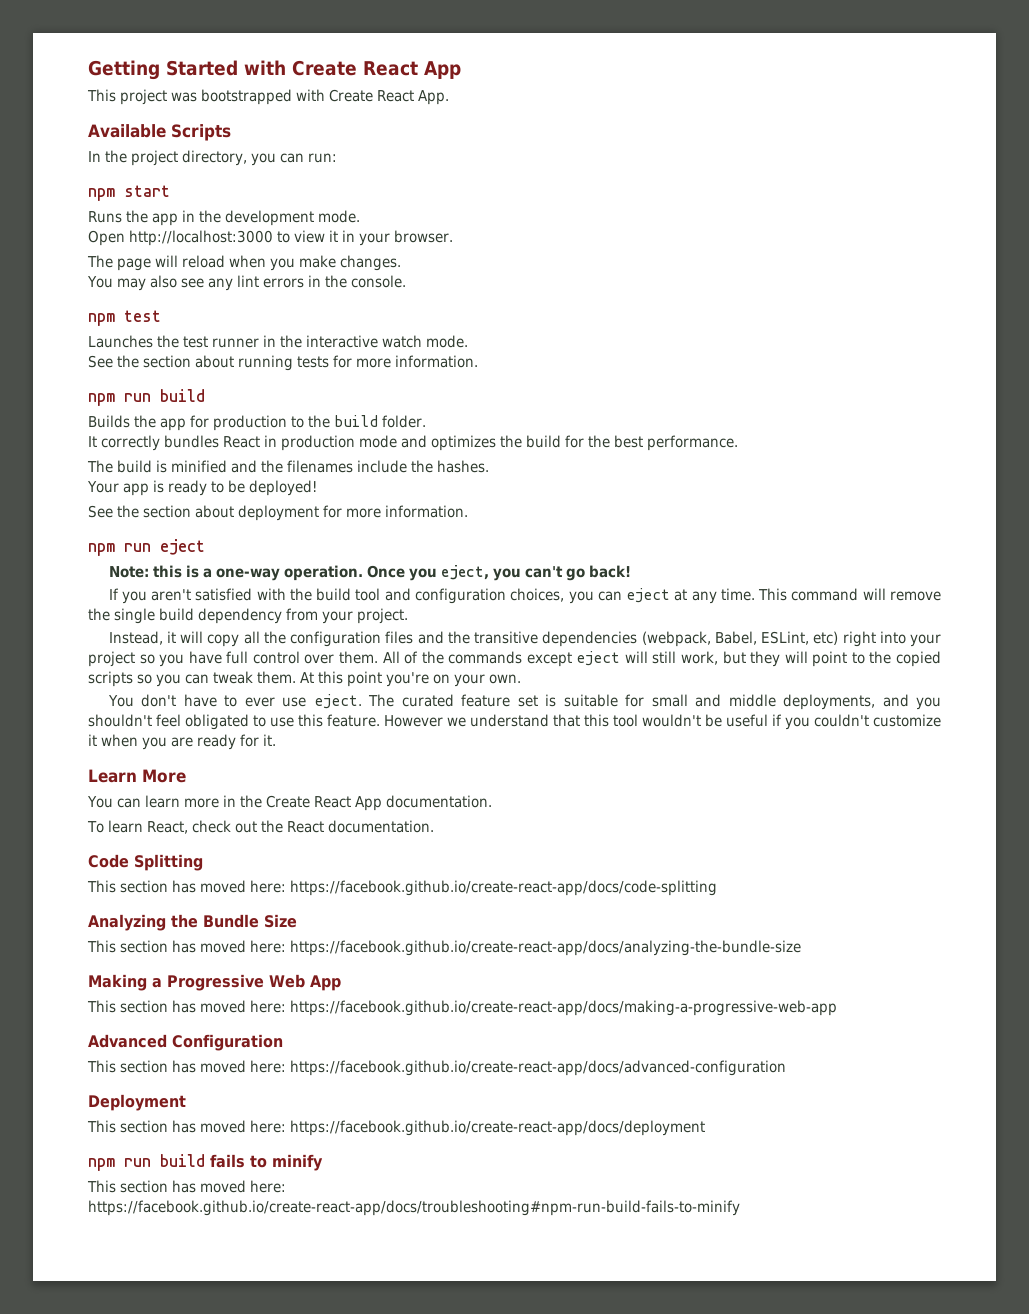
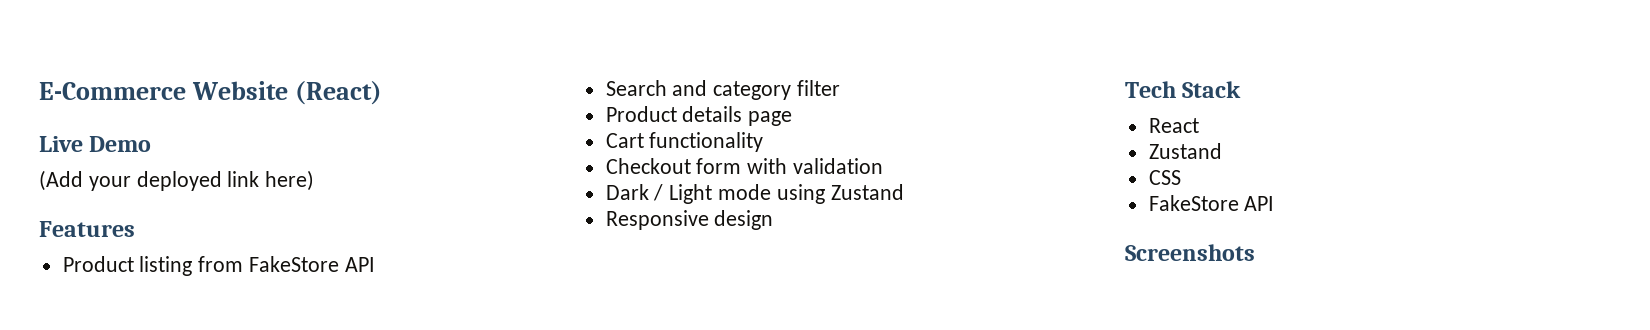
- Getting Started with Create React App
- This project was bootstrapped with Create React App.
- Available Scripts
- In the project directory, you can run:
- npm start
- Runs the app in the development mode.
- Open http://localhost:3000 to view it in your browser.
- The page will reload when you make changes.
- You may also see any lint errors in the console.
- npm test
- Launches the test runner in the interactive watch mode.
- See the section about running tests for more information.
- npm run build
- Builds the app for production to the build folder.
- It correctly bundles React in production mode and optimizes the build for the best performance.
- The build is minified and the filenames include the hashes.
- Your app is ready to be deployed!
- See the section about deployment for more information.
- npm run eject
- Note: this is a one-way operation. Once you eject, you can't go back!
- If you aren't satisfied with the build tool and configuration choices, you can eject at any time. This command will remove the single build dependency from your project.
- Instead, it will copy all the configuration files and the transitive dependencies (webpack, Babel, ESLint, etc) right into your project so you have full control over them. All of the commands except eject will still work, but they will point to the copied scripts so you can tweak them. At this point you're on your own.
- You don't have to ever use eject. The curated feature set is suitable for small and middle deployments, and you shouldn't feel obligated to use this feature. However we understand that this tool wouldn't be useful if you couldn't customize it when you are ready for it.
- Learn More
- You can learn more in the Create React App documentation.
- To learn React, check out the React documentation.
- Code Splitting
- This section has moved here: https://facebook.github.io/create-react-app/docs/code-splitting
- Analyzing the Bundle Size
- This section has moved here: https://facebook.github.io/create-react-app/docs/analyzing-the-bundle-size
- Making a Progressive Web App
- This section has moved here: https://facebook.github.io/create-react-app/docs/making-a-progressive-web-app
- Advanced Configuration
- This section has moved here: https://facebook.github.io/create-react-app/docs/advanced-configuration
- Deployment
- This section has moved here: https://facebook.github.io/create-react-app/docs/deployment
- npm run build fails to minify
- This section has moved here: https://facebook.github.io/create-react-app/docs/troubleshooting#npm-run-build-fails-to-minify
+ E-Commerce Website (React)
+ Live Demo
+ (Add your deployed link here)
+ Features
+ Product listing from FakeStore API
+ Search and category filter
+ Product details page
+ Cart functionality
+ Checkout form with validation
+ Dark / Light mode using Zustand
+ Responsive design
+ Tech Stack
+ React
+ Zustand
+ CSS
+ FakeStore API
+ Screenshots

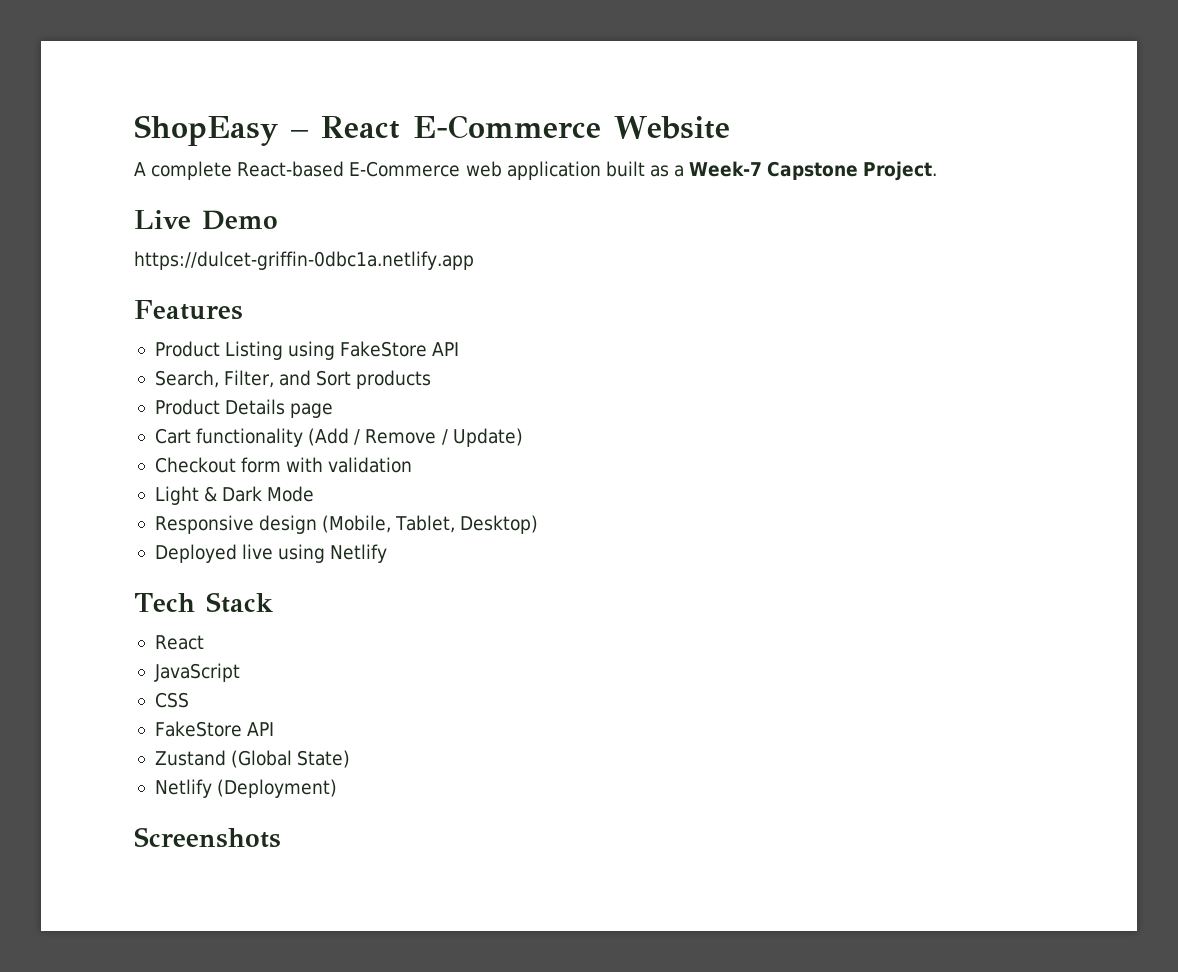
- E-Commerce Website (React)
+ ShopEasy – React E-Commerce Website
+ A complete React-based E-Commerce web application built as a Week-7 Capstone Project.
  Live Demo
- (Add your deployed link here)
+ https://dulcet-griffin-0dbc1a.netlify.app
- Product listing from FakeStore API
- Search and category filter
- Product details page
+ Product Listing using FakeStore API
+ Search, Filter, and Sort products
+ Product Details page
- Cart functionality
+ Cart functionality (Add / Remove / Update)
- Dark / Light mode using Zustand
- Responsive design
+ Light & Dark Mode
+ Responsive design (Mobile, Tablet, Desktop)
+ Deployed live using Netlify
  Tech Stack
  React
- Zustand
+ JavaScript
+ Zustand (Global State)
+ Netlify (Deployment)

